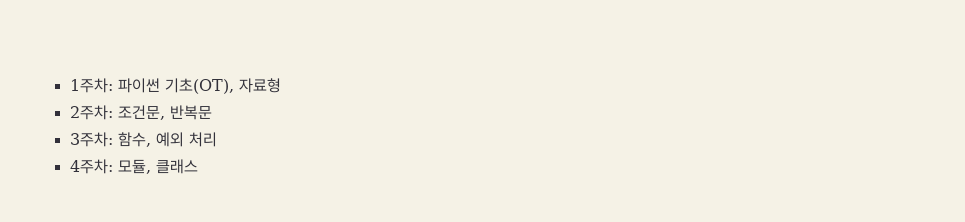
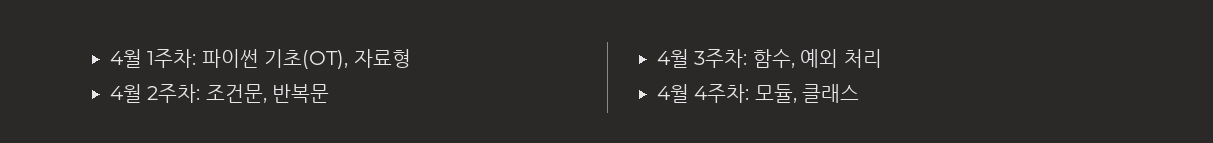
- 1주차: 파이썬 기초(OT), 자료형
+ 4월 1주차: 파이썬 기초(OT), 자료형
- 2주차: 조건문, 반복문
+ 4월 2주차: 조건문, 반복문
- 3주차: 함수, 예외 처리
+ 4월 3주차: 함수, 예외 처리
- 4주차: 모듈, 클래스
+ 4월 4주차: 모듈, 클래스

